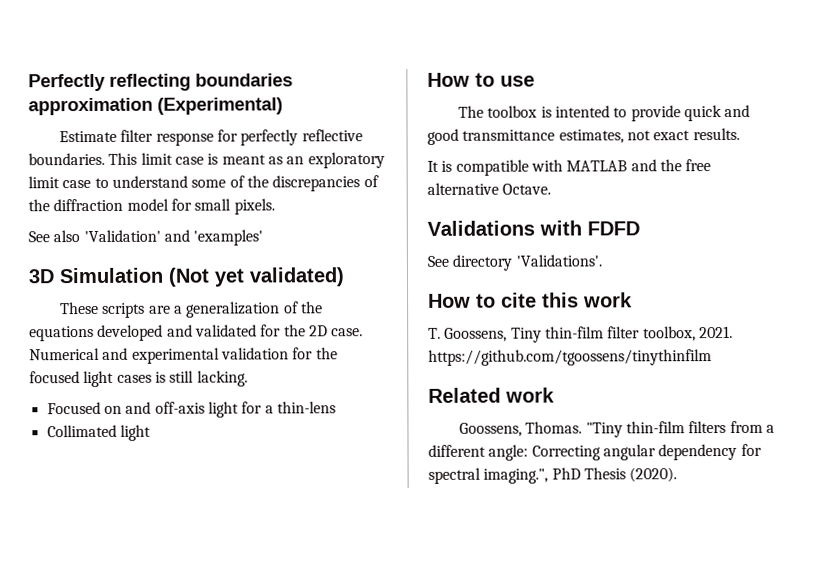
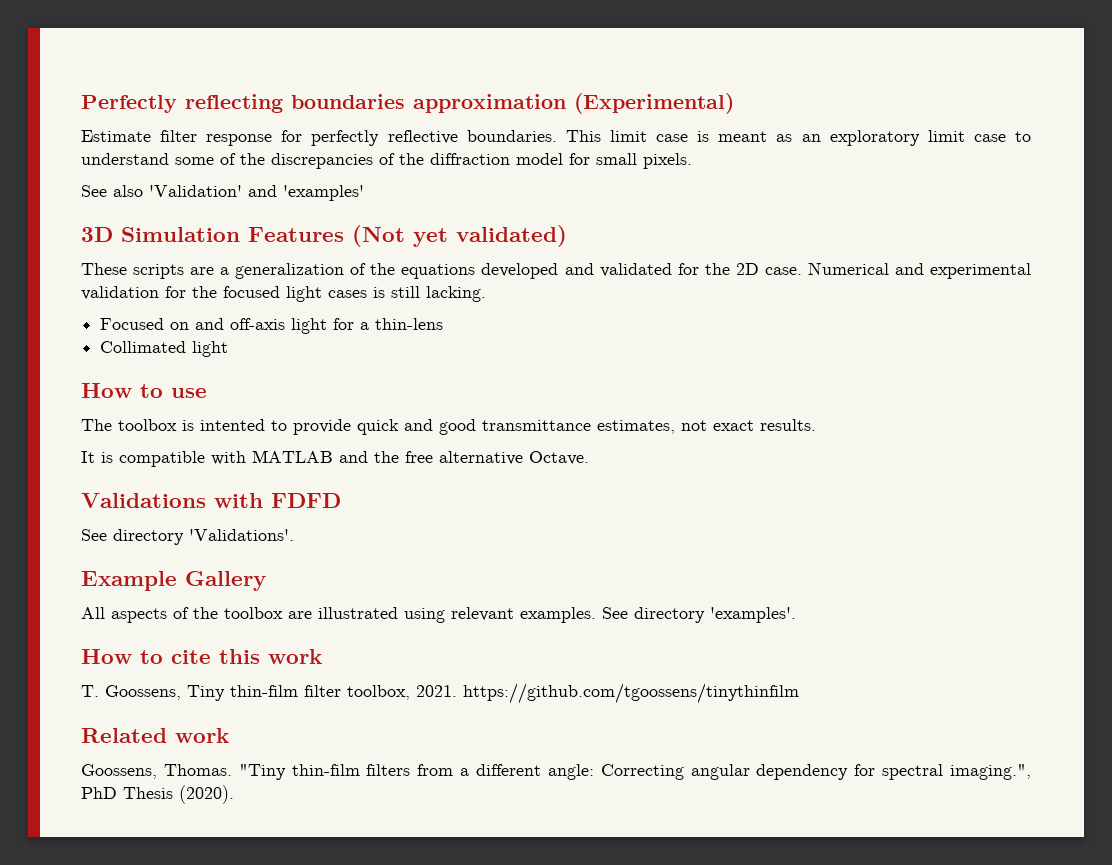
- 3D Simulation (Not yet validated)
+ 3D Simulation Features (Not yet validated)
+ Example Gallery
+ All aspects of the toolbox are illustrated using relevant examples. See directory 'examples'.

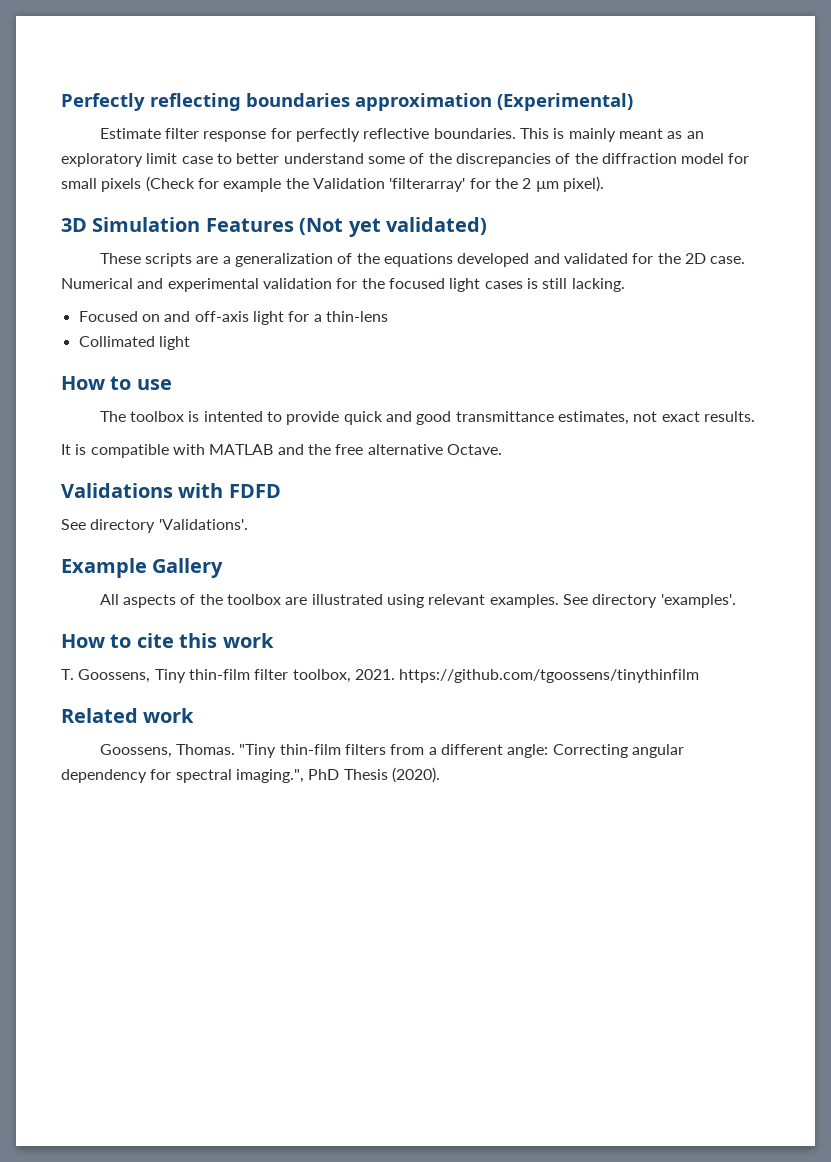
- This limit case is meant as an exploratory limit case to understand some of the discrepancies of the diffraction model for small pixels.
- See also 'Validation' and 'examples'
+ This is mainly meant as an exploratory limit case to better understand some of the discrepancies of the diffraction model for small pixels (Check for example the Validation 'filterarray' for the 2 µm pixel).

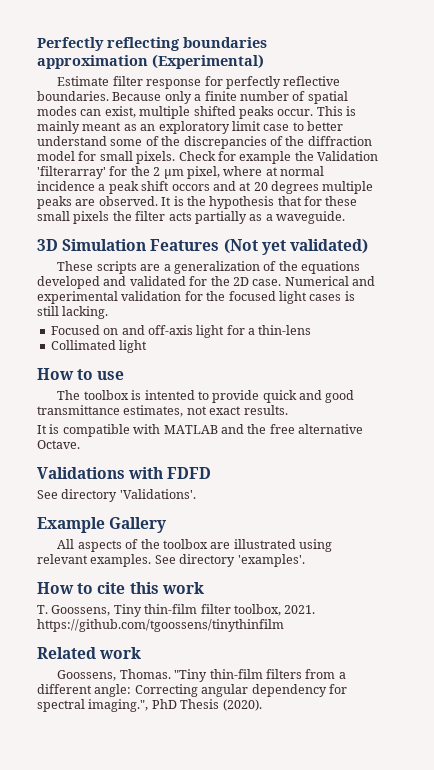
+ Because only a finite number of spatial modes can exist, multiple shifted peaks occur.
- This is mainly meant as an exploratory limit case to better understand some of the discrepancies of the diffraction model for small pixels (Check for example the Validation 'filterarray' for the 2 µm pixel).
+ This is mainly meant as an exploratory limit case to better understand some of the discrepancies of the diffraction model for small pixels. Check for example the Validation 'filterarray' for the 2 µm pixel, where at normal incidence a peak shift occors and at 20 degrees multiple peaks are observed. It is the hypothesis that for these small pixels the filter acts partially as a waveguide.

